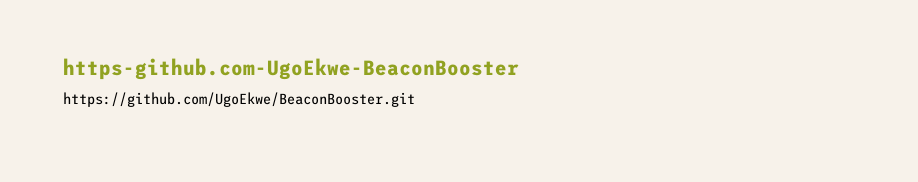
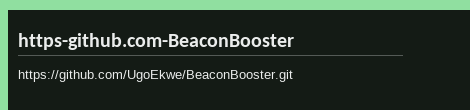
- https-github.com-UgoEkwe-BeaconBooster
+ https-github.com-BeaconBooster

